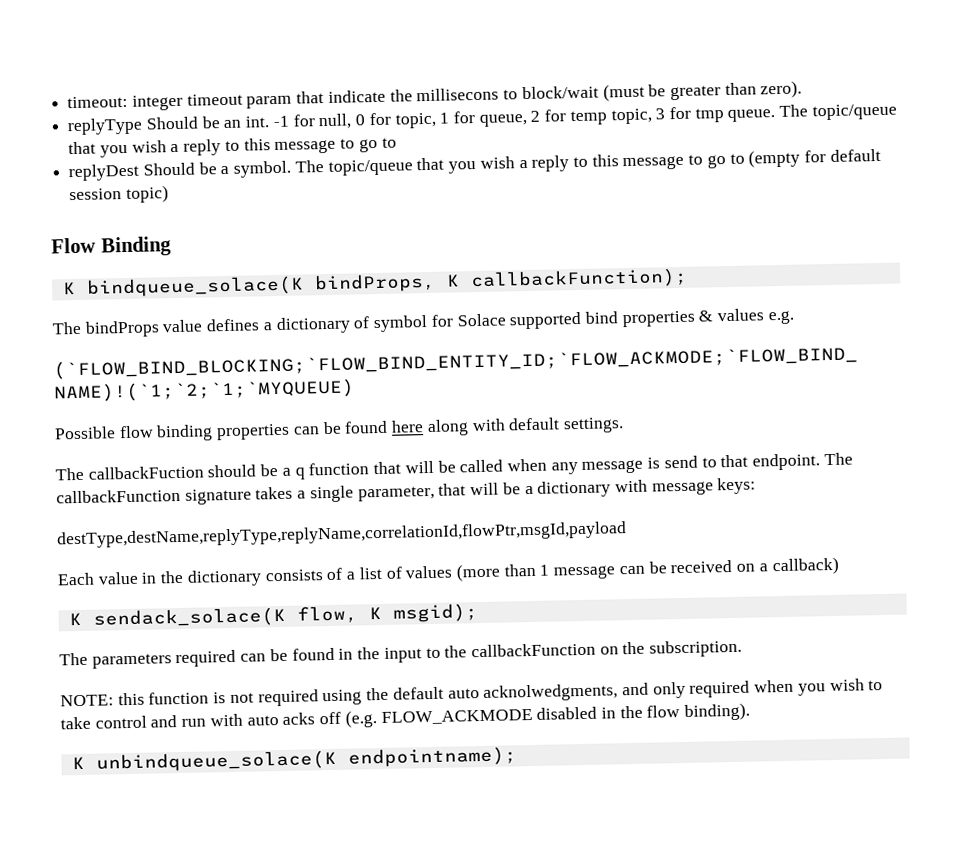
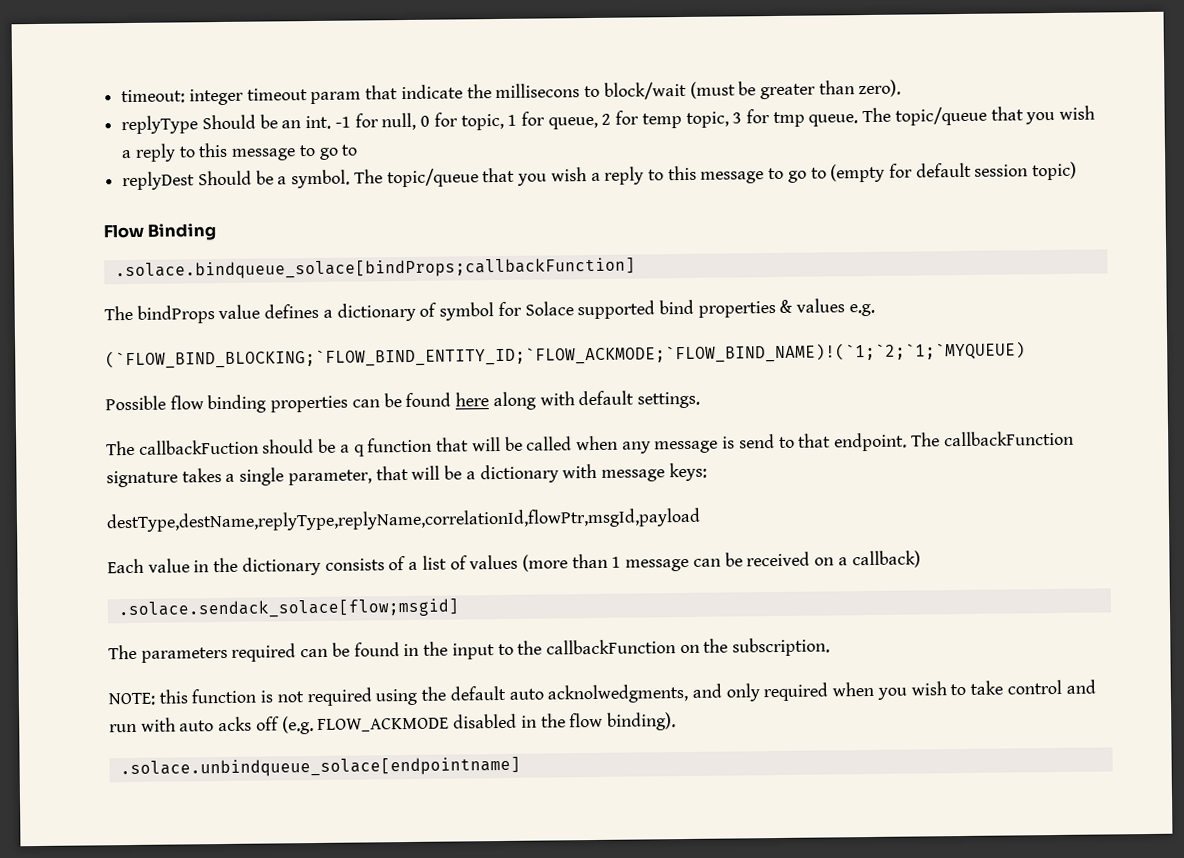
- K bindqueue_solace(K bindProps, K callbackFunction);
+ .solace.bindqueue_solace[bindProps;callbackFunction]
- K sendack_solace(K flow, K msgid);
+ .solace.sendack_solace[flow;msgid]
- K unbindqueue_solace(K endpointname);
+ .solace.unbindqueue_solace[endpointname]

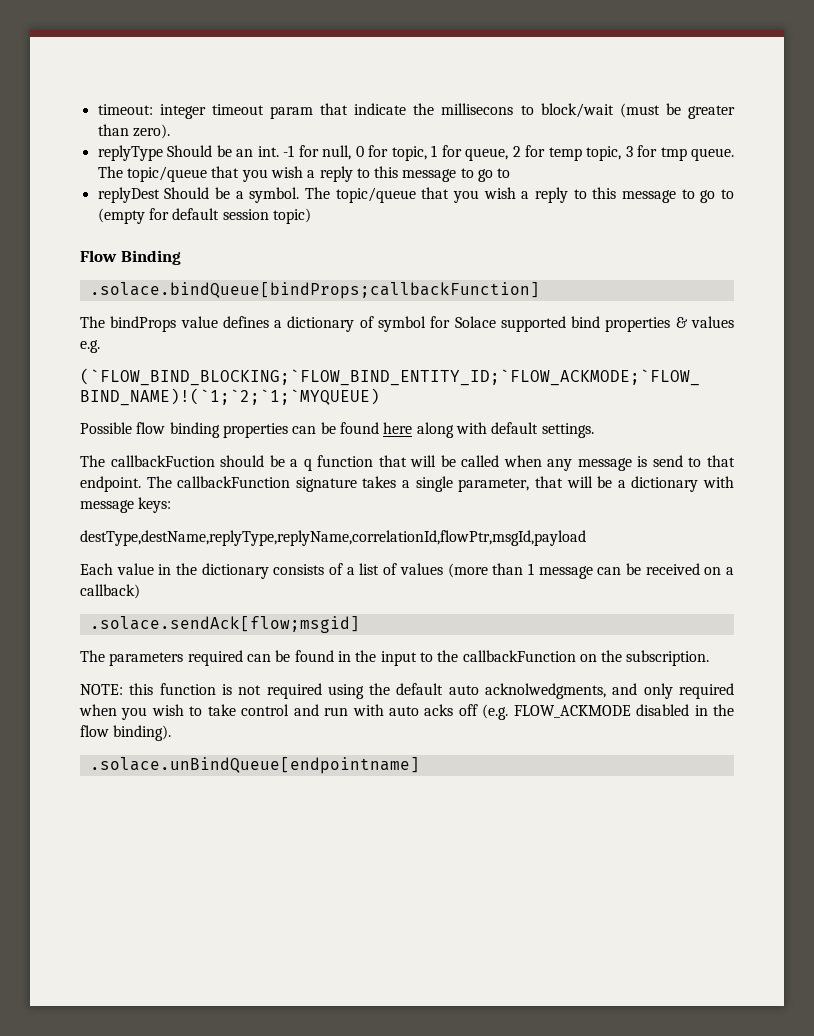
- .solace.bindqueue_solace[bindProps;callbackFunction]
+ .solace.bindQueue[bindProps;callbackFunction]
- .solace.sendack_solace[flow;msgid]
+ .solace.sendAck[flow;msgid]
- .solace.unbindqueue_solace[endpointname]
+ .solace.unBindQueue[endpointname]

